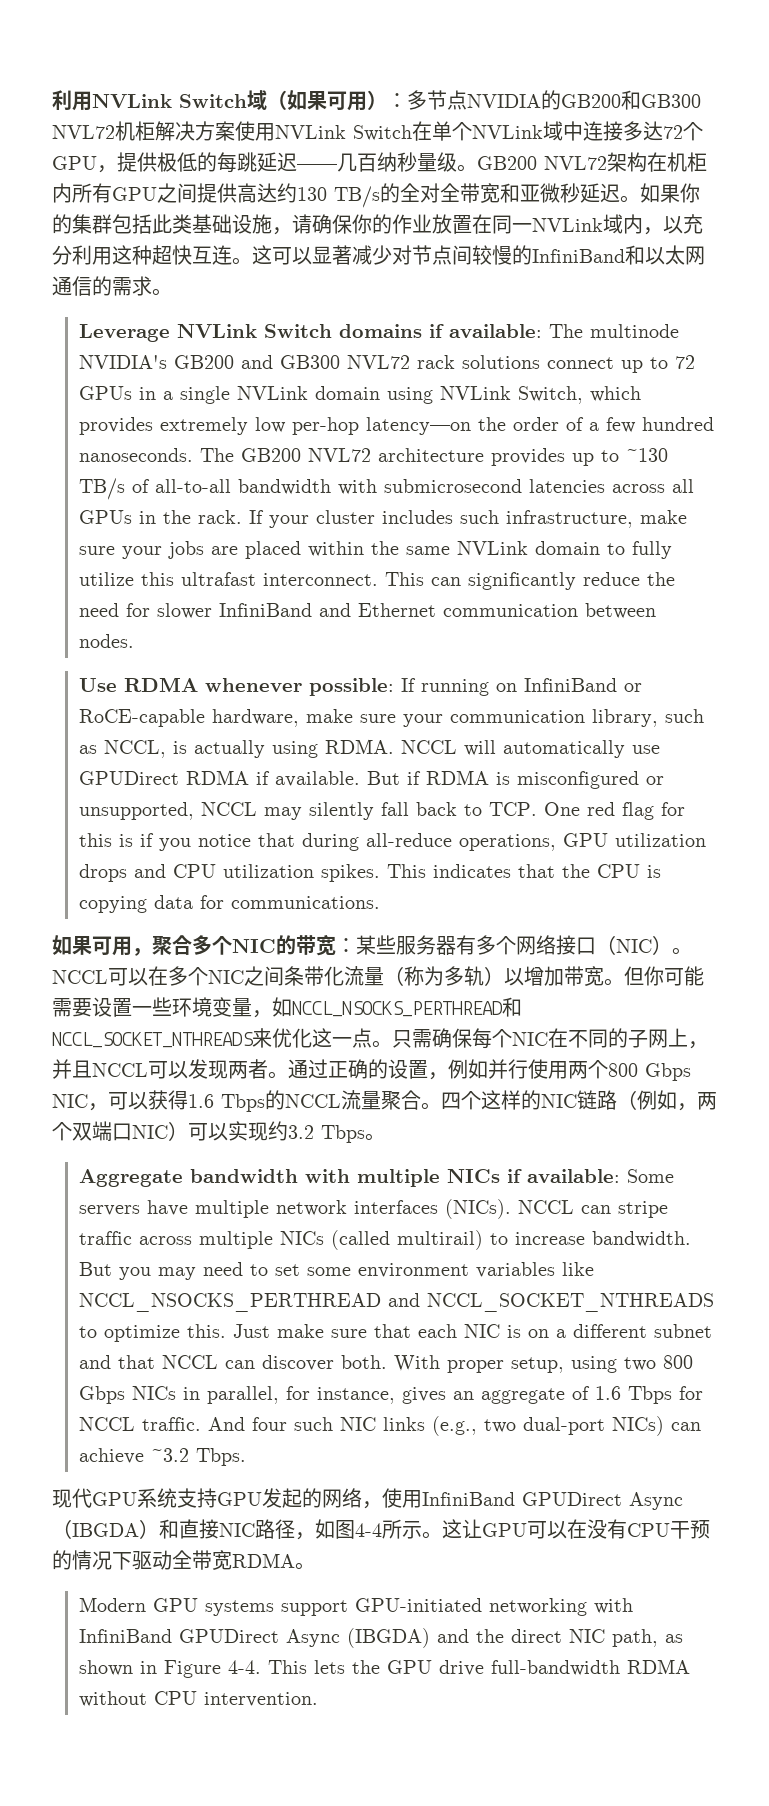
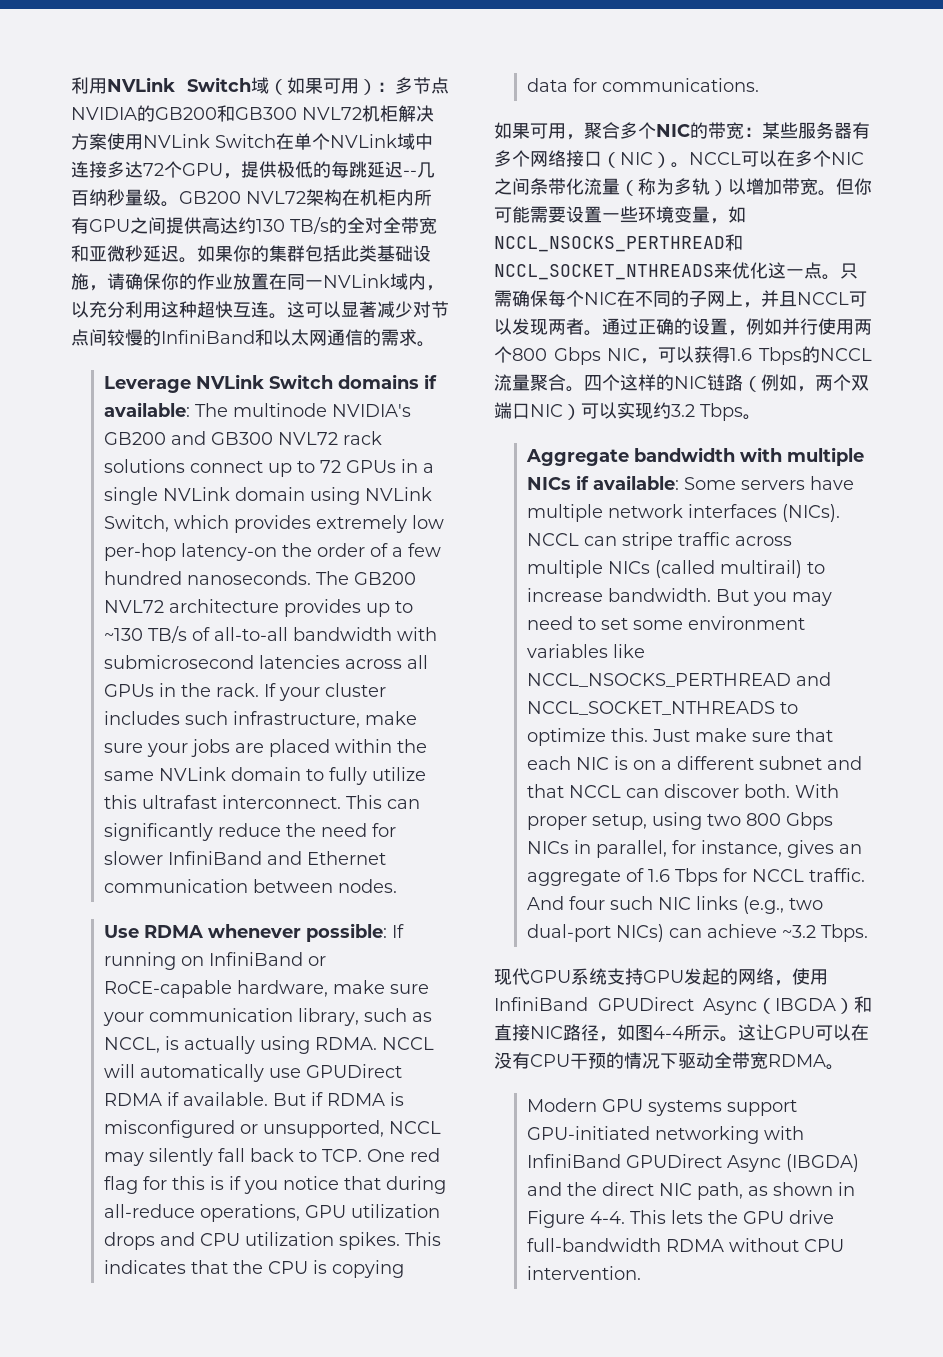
- 利用NVLink Switch域（如果可用）：多节点NVIDIA的GB200和GB300 NVL72机柜解决方案使用NVLink Switch在单个NVLink域中连接多达72个GPU，提供极低的每跳延迟——几百纳秒量级。
+ 利用NVLink Switch域（如果可用）：多节点NVIDIA的GB200和GB300 NVL72机柜解决方案使用NVLink Switch在单个NVLink域中连接多达72个GPU，提供极低的每跳延迟--几百纳秒量级。
- Leverage NVLink Switch domains if available: The multinode NVIDIA's GB200 and GB300 NVL72 rack solutions connect up to 72 GPUs in a single NVLink domain using NVLink Switch, which provides extremely low per-hop latency—on the order of a few hundred nanoseconds.
+ Leverage NVLink Switch domains if available: The multinode NVIDIA's GB200 and GB300 NVL72 rack solutions connect up to 72 GPUs in a single NVLink domain using NVLink Switch, which provides extremely low per-hop latency-on the order of a few hundred nanoseconds.

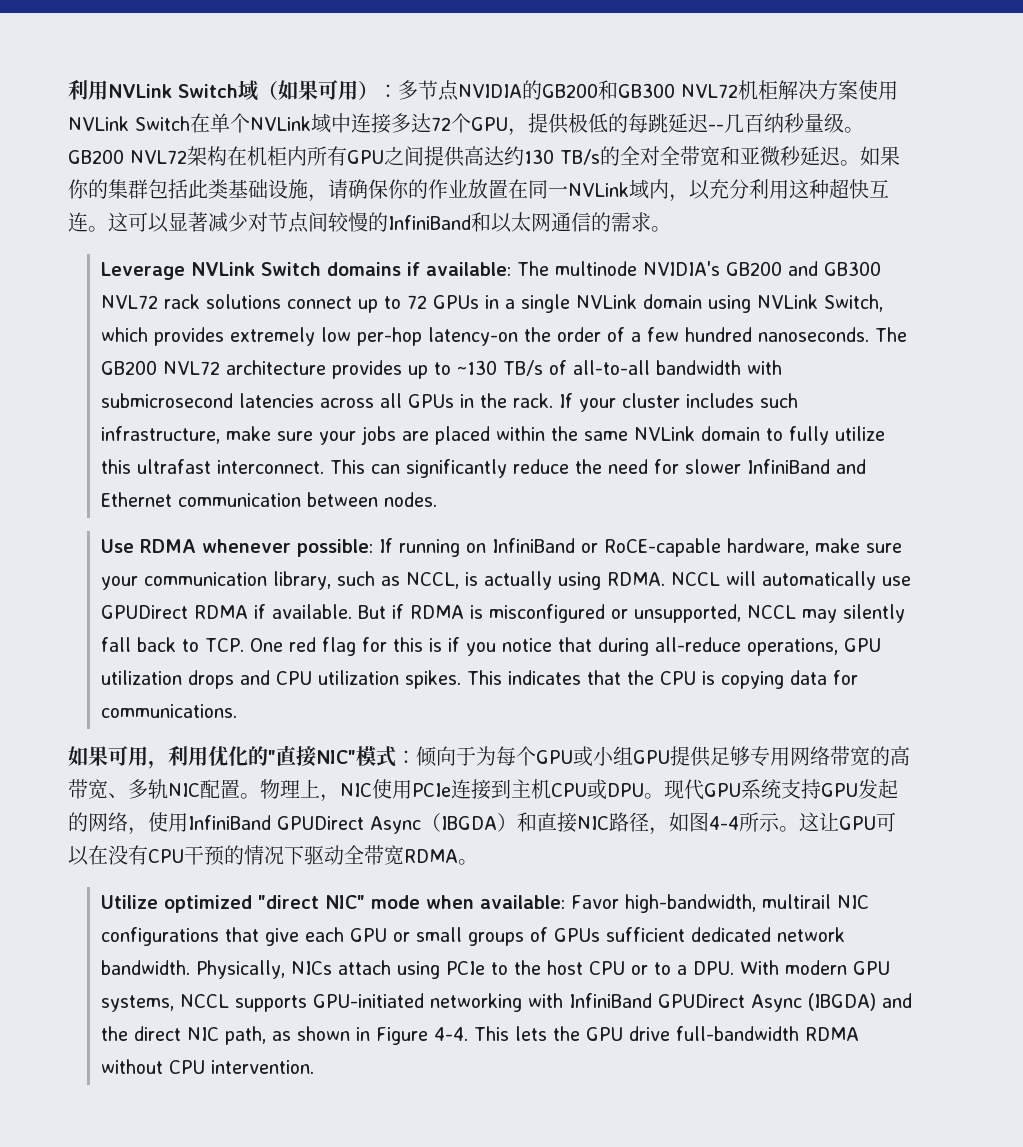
- 如果可用，聚合多个NIC的带宽：某些服务器有多个网络接口（NIC）。NCCL可以在多个NIC之间条带化流量（称为多轨）以增加带宽。但你可能需要设置一些环境变量，如NCCL_NSOCKS_PERTHREAD和NCCL_SOCKET_NTHREADS来优化这一点。只需确保每个NIC在不同的子网上，并且NCCL可以发现两者。通过正确的设置，例如并行使用两个800 Gbps NIC，可以获得1.6 Tbps的NCCL流量聚合。四个这样的NIC链路（例如，两个双端口NIC）可以实现约3.2 Tbps。
- Aggregate bandwidth with multiple NICs if available: Some servers have multiple network interfaces (NICs). NCCL can stripe traffic across multiple NICs (called multirail) to increase bandwidth. But you may need to set some environment variables like NCCL_NSOCKS_PERTHREAD and NCCL_SOCKET_NTHREADS to optimize this. Just make sure that each NIC is on a different subnet and that NCCL can discover both. With proper setup, using two 800 Gbps NICs in parallel, for instance, gives an aggregate of 1.6 Tbps for NCCL traffic. And four such NIC links (e.g., two dual-port NICs) can achieve ~3.2 Tbps.
- 现代GPU系统支持GPU发起的网络，使用InfiniBand GPUDirect Async（IBGDA）和直接NIC路径，如图4-4所示。
+ 如果可用，利用优化的"直接NIC"模式：倾向于为每个GPU或小组GPU提供足够专用网络带宽的高带宽、多轨NIC配置。物理上，NIC使用PCIe连接到主机CPU或DPU。现代GPU系统支持GPU发起的网络，使用InfiniBand GPUDirect Async（IBGDA）和直接NIC路径，如图4-4所示。
- Modern GPU systems support GPU-initiated networking with InfiniBand GPUDirect Async (IBGDA) and the direct NIC path, as shown in Figure 4-4.
+ Utilize optimized "direct NIC" mode when available: Favor high-bandwidth, multirail NIC configurations that give each GPU or small groups of GPUs sufficient dedicated network bandwidth. Physically, NICs attach using PCIe to the host CPU or to a DPU. With modern GPU systems, NCCL supports GPU-initiated networking with InfiniBand GPUDirect Async (IBGDA) and the direct NIC path, as shown in Figure 4-4.

